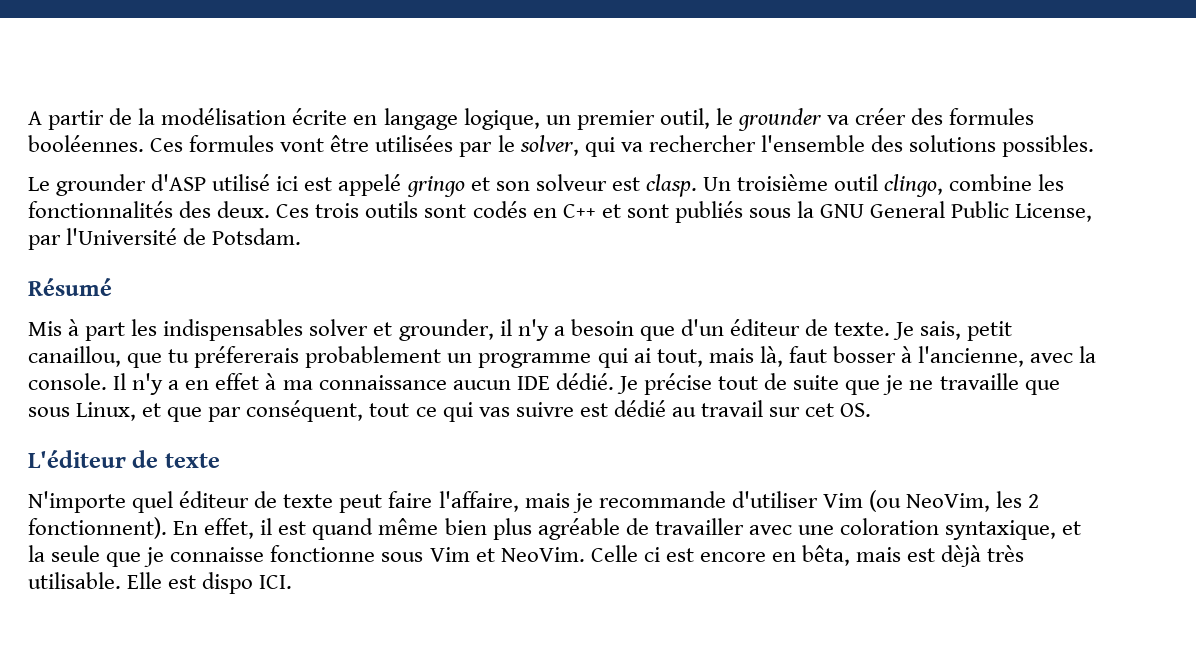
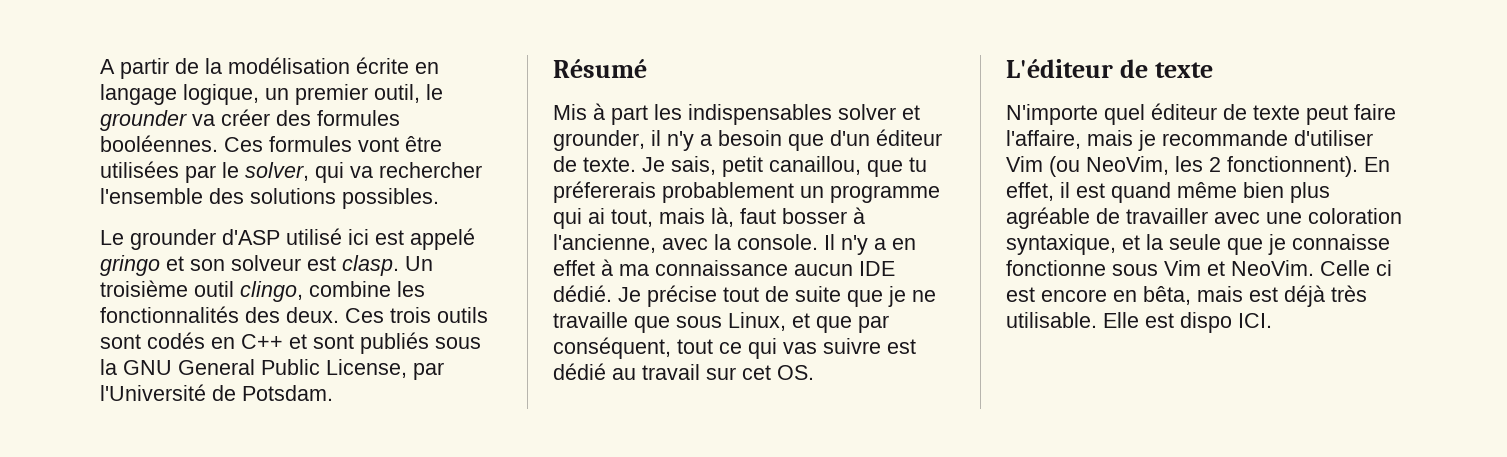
- Celle ci est encore en bêta, mais est dèjà très utilisable.
+ Celle ci est encore en bêta, mais est déjà très utilisable.

